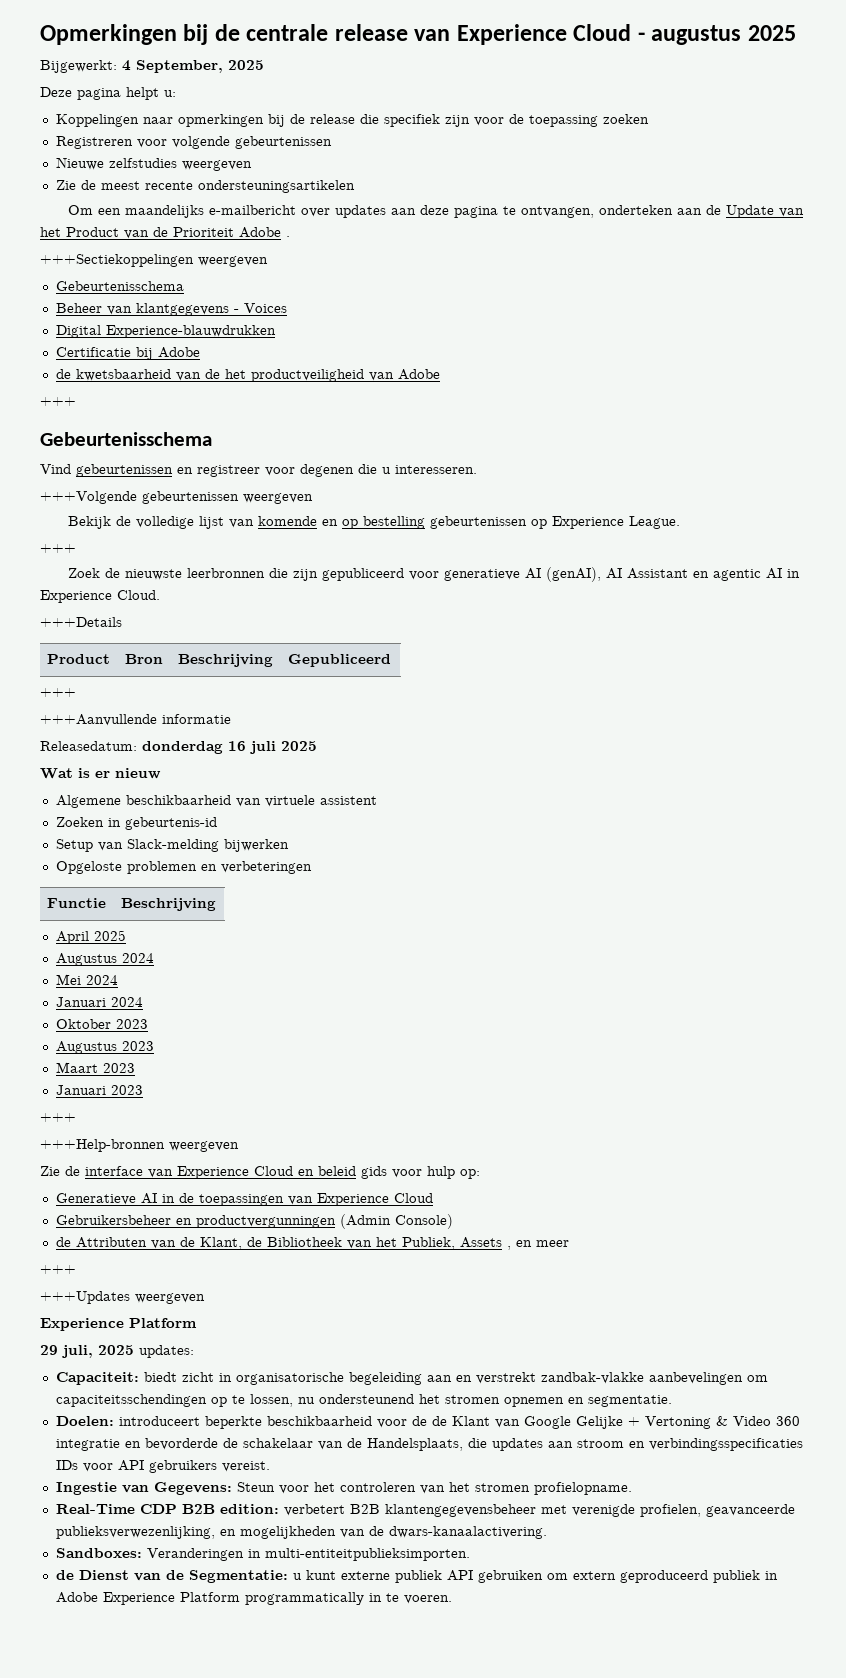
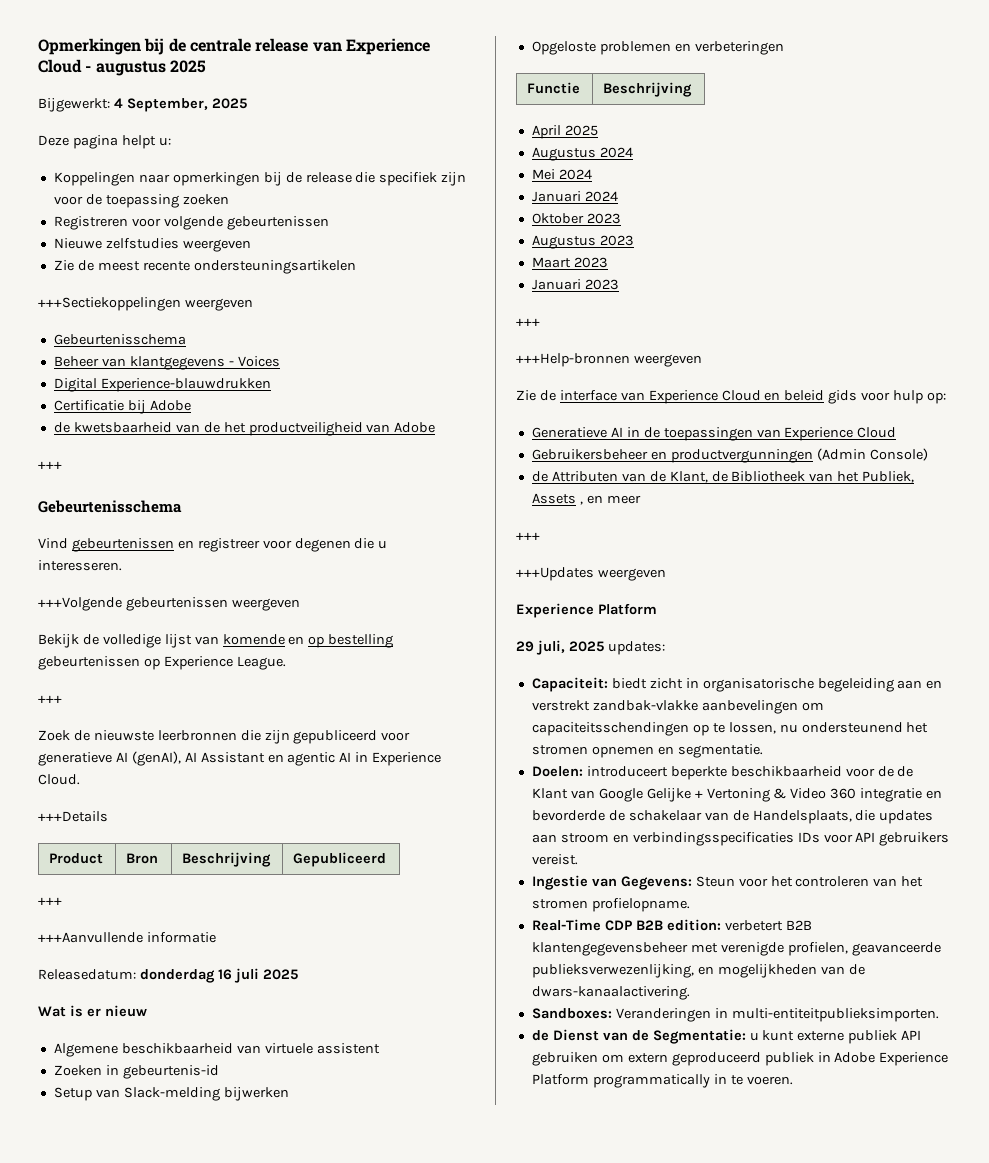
- Om een maandelijks e-mailbericht over updates aan deze pagina te ontvangen, onderteken aan de Update van het Product van de Prioriteit Adobe .

